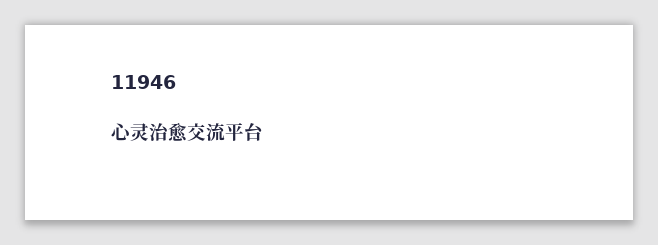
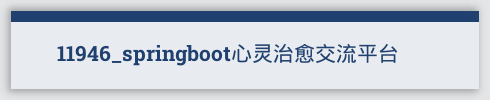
- 11946
- 心灵治愈交流平台
+ 11946_springboot心灵治愈交流平台

